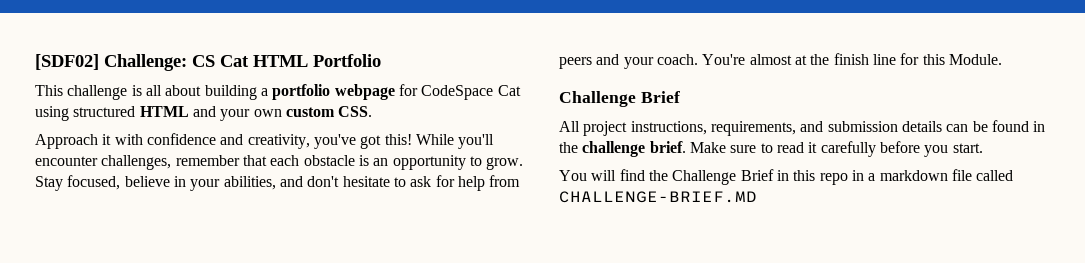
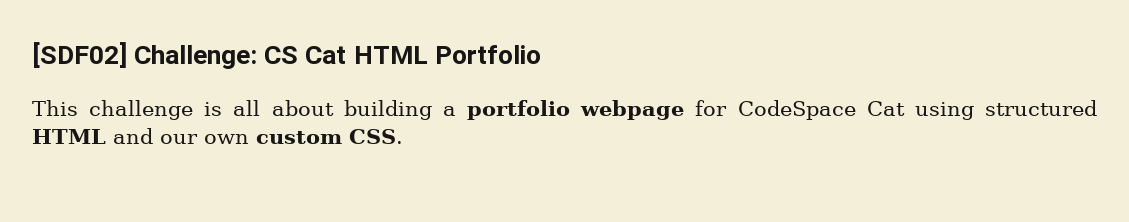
- This challenge is all about building a portfolio webpage for CodeSpace Cat using structured HTML and your own custom CSS.
+ This challenge is all about building a portfolio webpage for CodeSpace Cat using structured HTML and our own custom CSS.
- Approach it with confidence and creativity, you've got this! While you'll encounter challenges, remember that each obstacle is an opportunity to grow. Stay focused, believe in your abilities, and don't hesitate to ask for help from peers and your coach. You're almost at the finish line for this Module.
- Challenge Brief
- All project instructions, requirements, and submission details can be found in the challenge brief. Make sure to read it carefully before you start.
- You will find the Challenge Brief in this repo in a markdown file called CHALLENGE-BRIEF.MD

